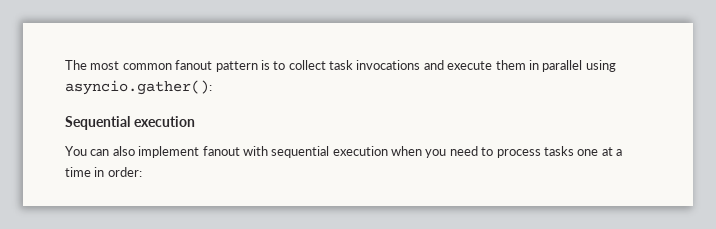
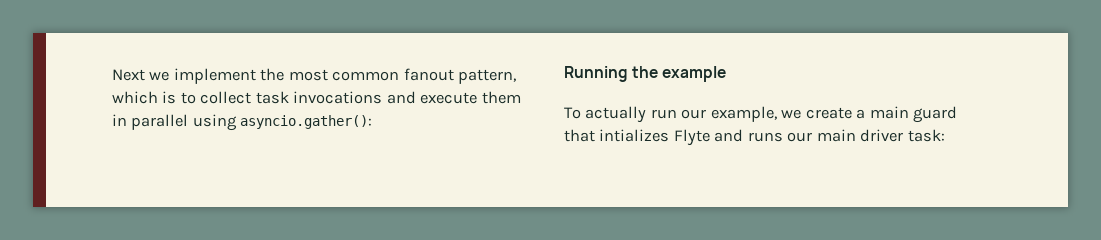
- The most common fanout pattern is to collect task invocations and execute them in parallel using asyncio.gather():
+ Next we implement the most common fanout pattern, which is to collect task invocations and execute them in parallel using asyncio.gather():
- Sequential execution
- You can also implement fanout with sequential execution when you need to process tasks one at a time in order:
+ Running the example
+ To actually run our example, we create a main guard that intializes Flyte and runs our main driver task:

